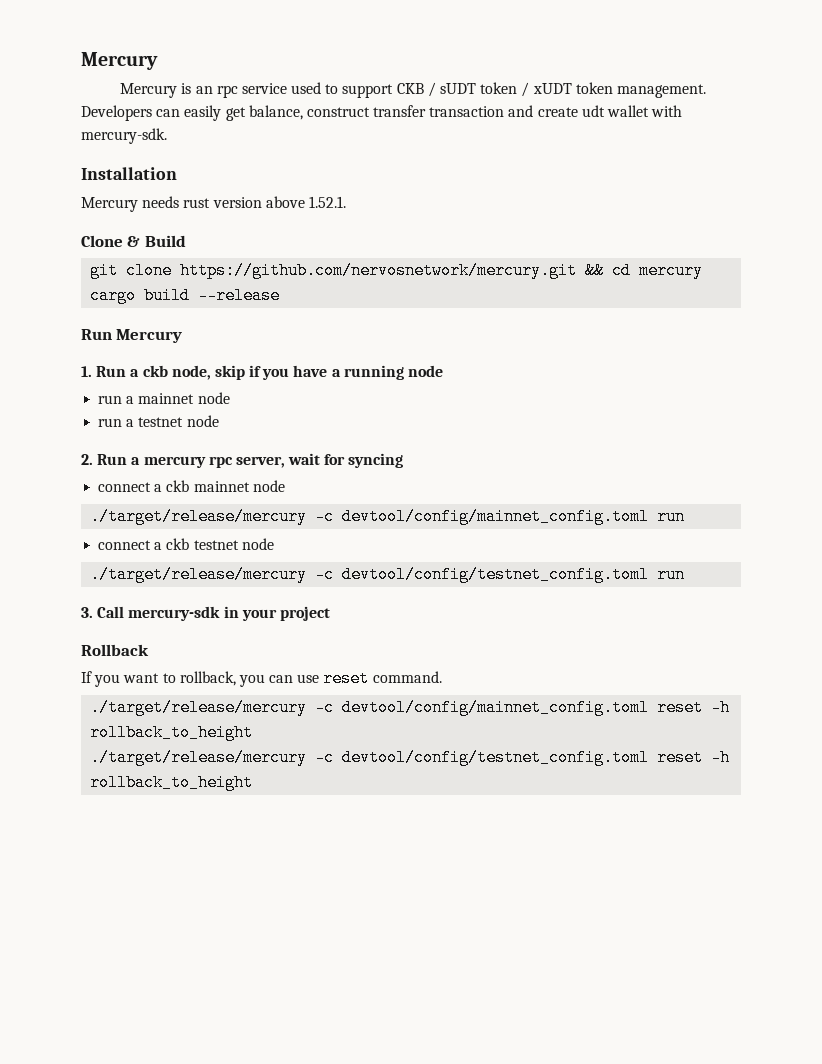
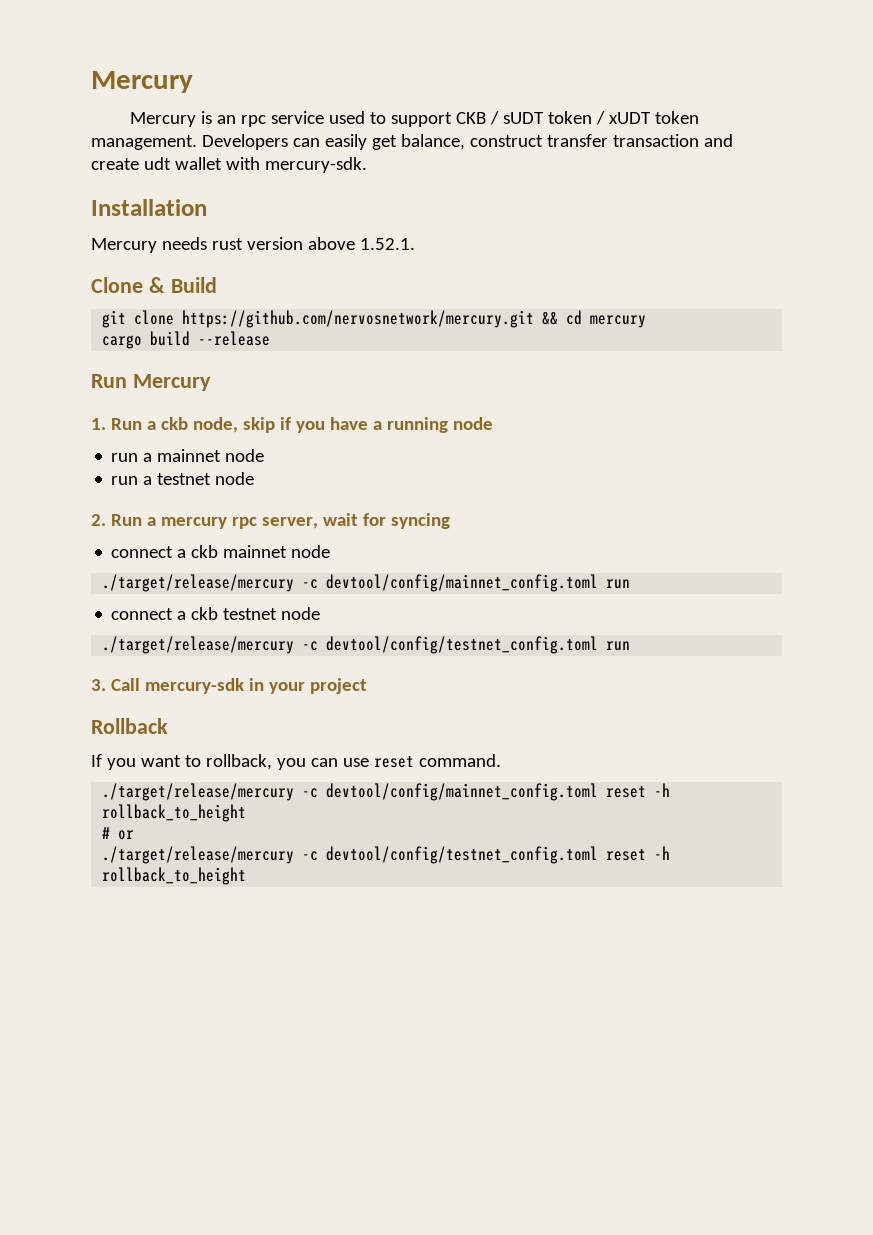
+ # or

